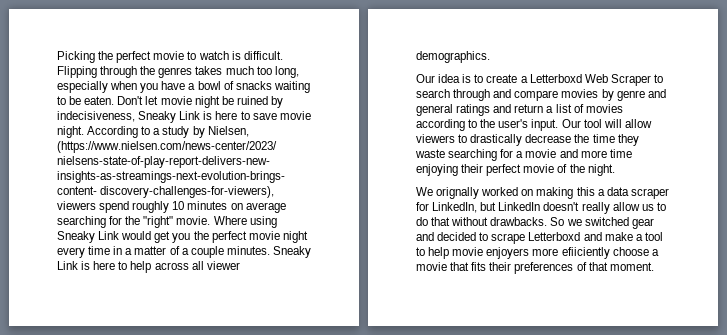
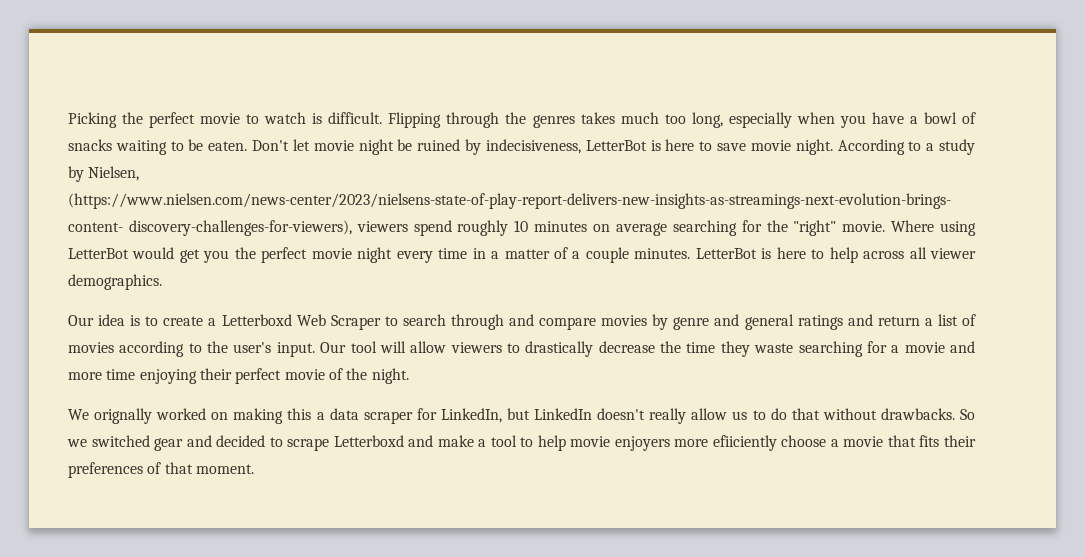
- Don't let movie night be ruined by indecisiveness, Sneaky Link is here to save movie night.
+ Don't let movie night be ruined by indecisiveness, LetterBot is here to save movie night.
- Where using Sneaky Link would get you the perfect movie night every time in a matter of a couple minutes.
+ Where using LetterBot would get you the perfect movie night every time in a matter of a couple minutes.
- Sneaky Link is here to help across all viewer demographics.
+ LetterBot is here to help across all viewer demographics.

